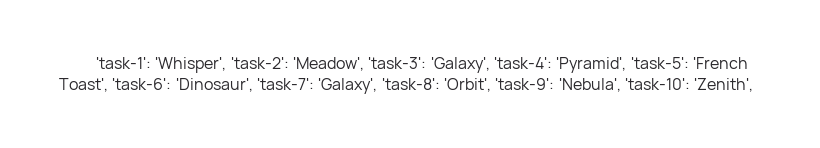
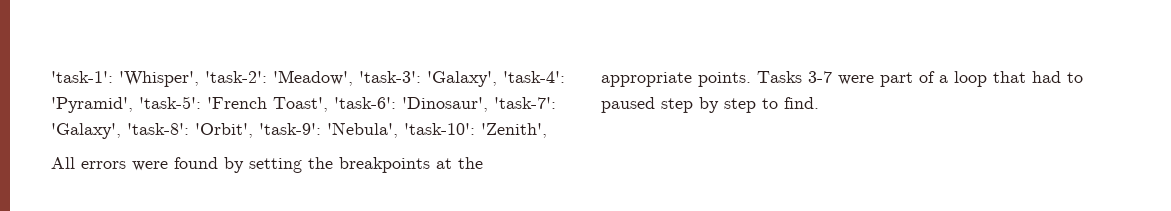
+ All errors were found by setting the breakpoints at the appropriate points. Tasks 3-7 were part of a loop that had to paused step by step to find.

